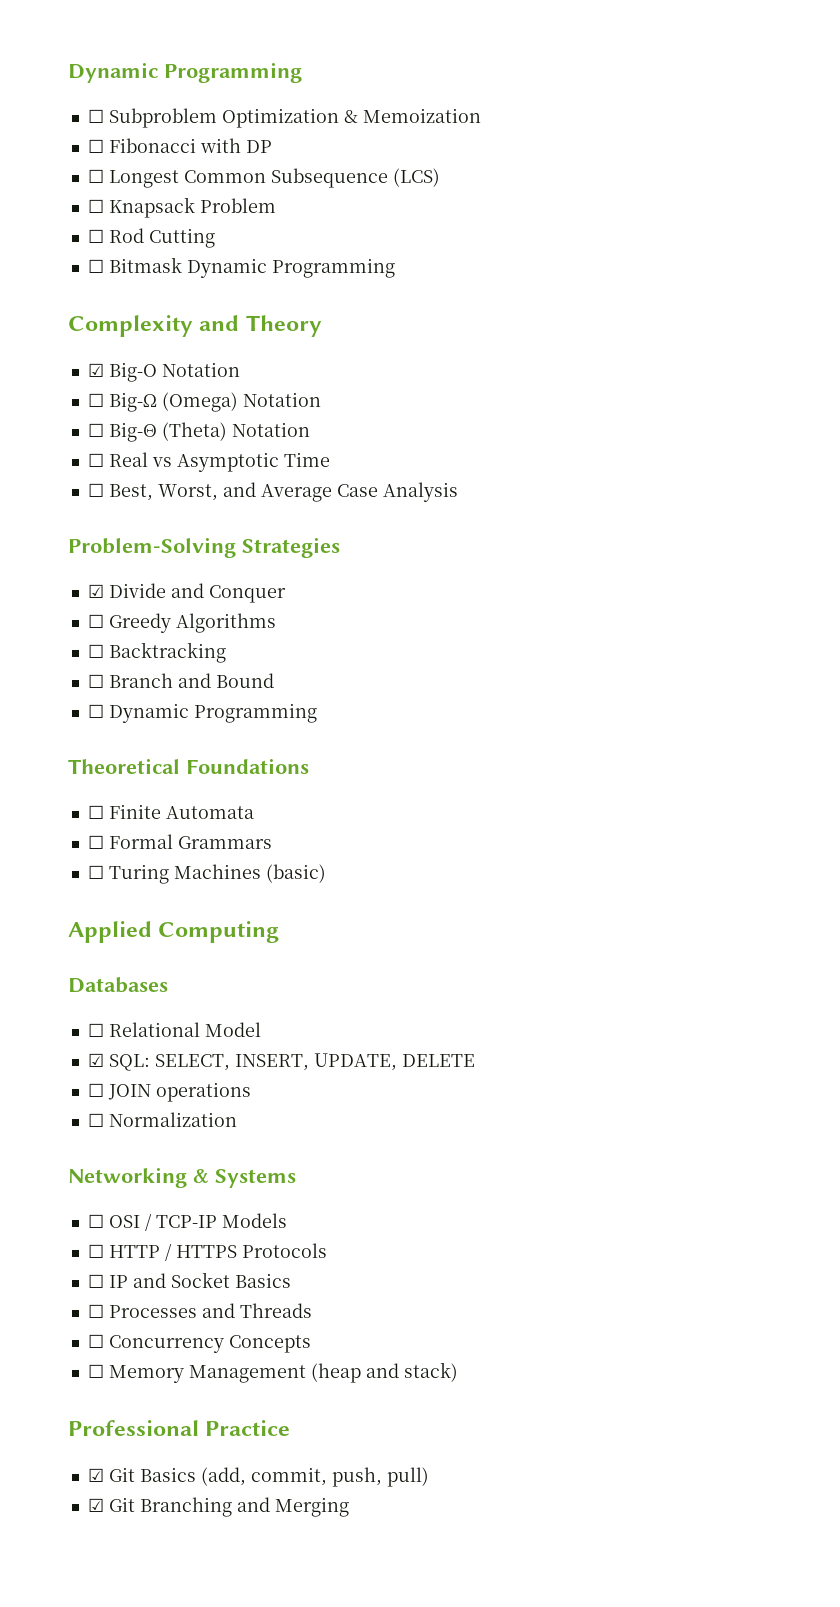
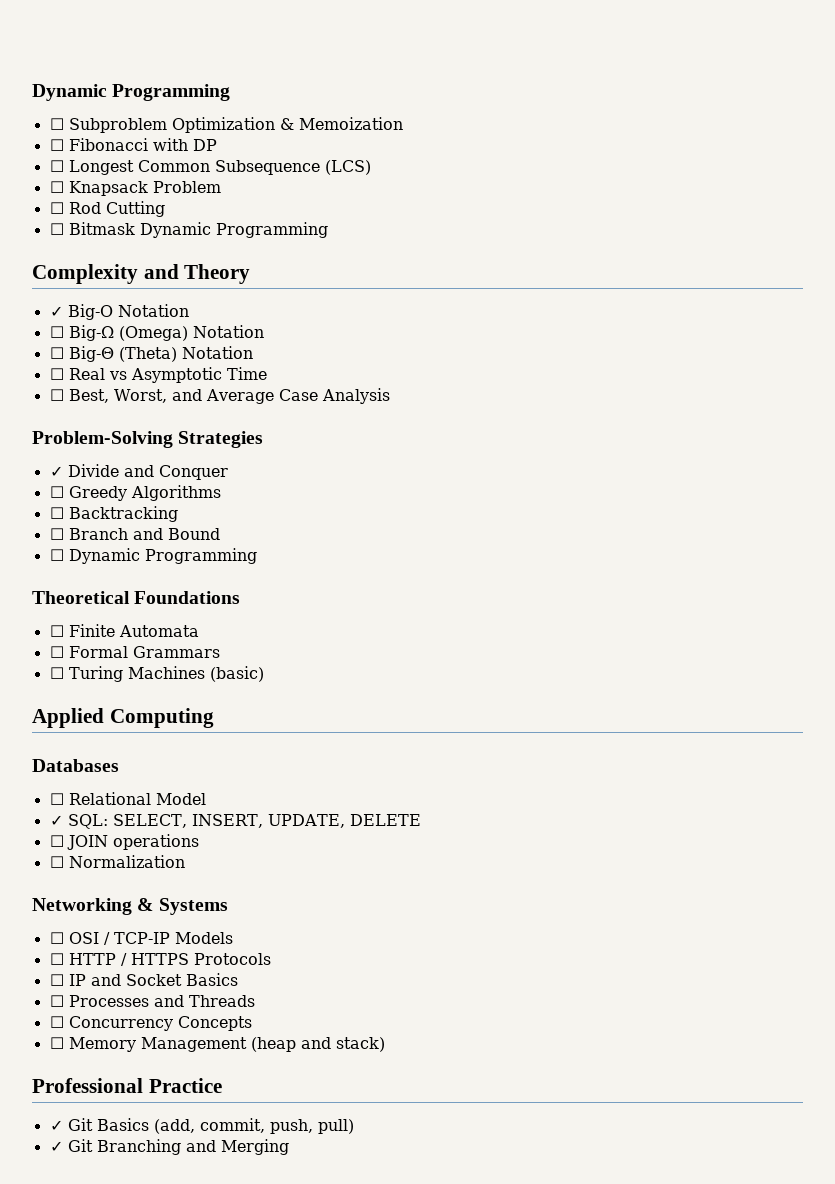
- ☑ Big-O Notation
+ ✓ Big-O Notation
- ☑ Divide and Conquer
+ ✓ Divide and Conquer
- ☑ SQL: SELECT, INSERT, UPDATE, DELETE
+ ✓ SQL: SELECT, INSERT, UPDATE, DELETE
- ☑ Git Basics (add, commit, push, pull)
+ ✓ Git Basics (add, commit, push, pull)
- ☑ Git Branching and Merging
+ ✓ Git Branching and Merging

